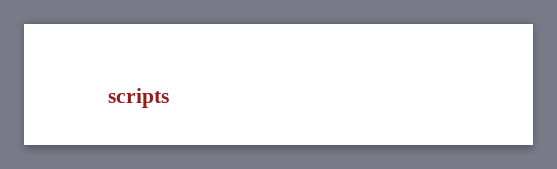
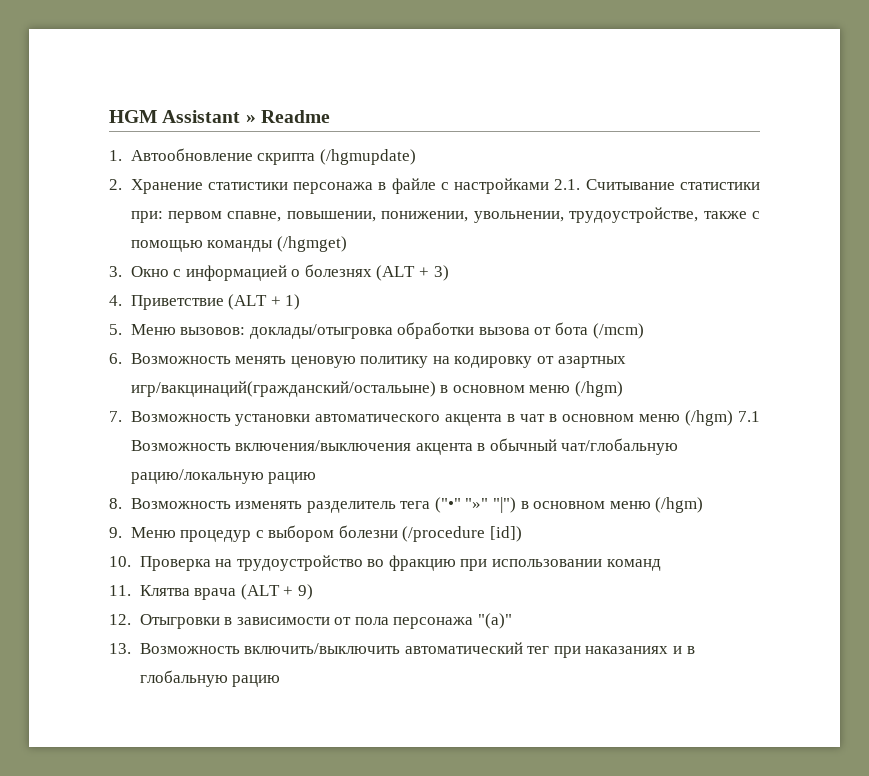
- scripts
+ HGM Assistant » Readme
+ 1. Автообновление скрипта (/hgmupdate)
+ 2. Хранение статистики персонажа в файле с настройками 2.1. Считывание статистики при: первом спавне, повышении, понижении, увольнении, трудоустройстве, также с помощью команды (/hgmget)
+ 3. Окно с информацией о болезнях (ALT + 3)
+ 4. Приветствие (ALT + 1)
+ 5. Меню вызовов: доклады/отыгровка обработки вызова от бота (/mcm)
+ 6. Возможность менять ценовую политику на кодировку от азартных игр/вакцинаций(гражданский/остальыне) в основном меню (/hgm)
+ 7. Возможность установки автоматического акцента в чат в основном меню (/hgm) 7.1 Возможность включения/выключения акцента в обычный чат/глобальную рацию/локальную рацию
+ 8. Возможность изменять разделитель тега ("•" "»" "|") в основном меню (/hgm)
+ 9. Меню процедур с выбором болезни (/procedure [id])
+ 10. Проверка на трудоустройство во фракцию при использовании команд
+ 11. Клятва врача (ALT + 9)
+ 12. Отыгровки в зависимости от пола персонажа "(а)"
+ 13. Возможность включить/выключить автоматический тег при наказаниях и в глобальную рацию

